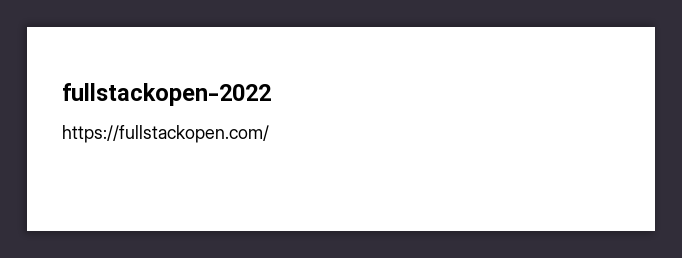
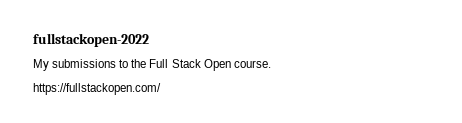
+ My submissions to the Full Stack Open course.

